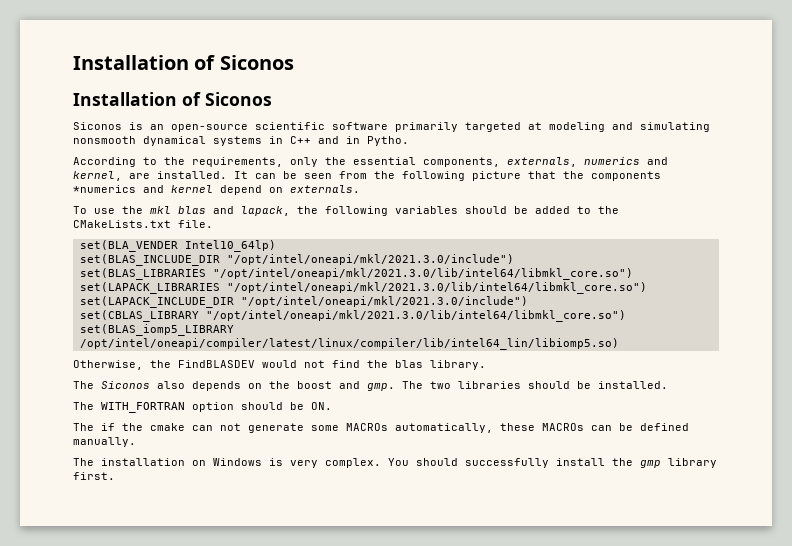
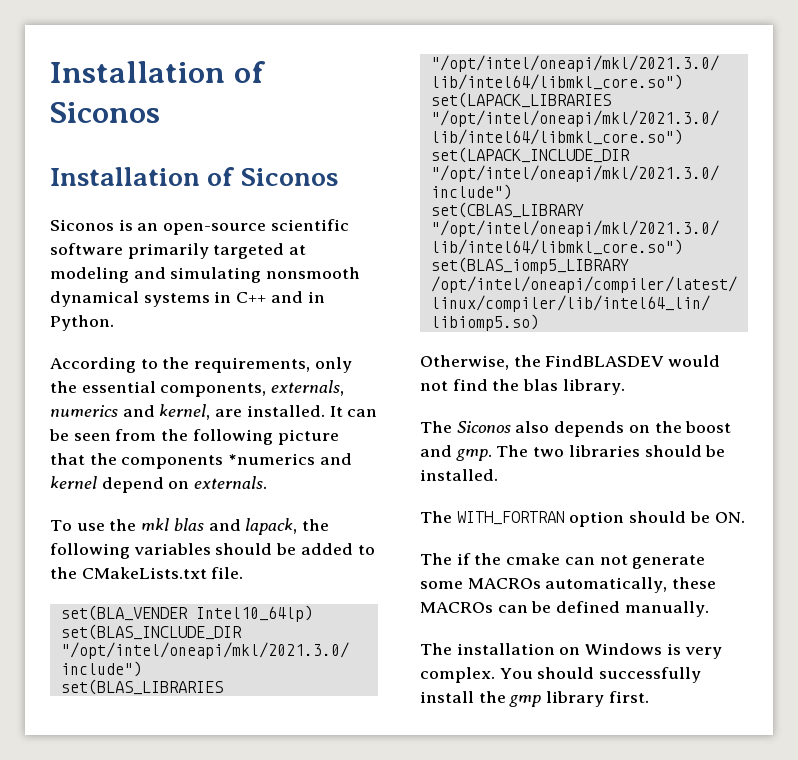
- Siconos is an open-source scientific software primarily targeted at modeling and simulating nonsmooth dynamical systems in C++ and in Pytho.
+ Siconos is an open-source scientific software primarily targeted at modeling and simulating nonsmooth dynamical systems in C++ and in Python.

